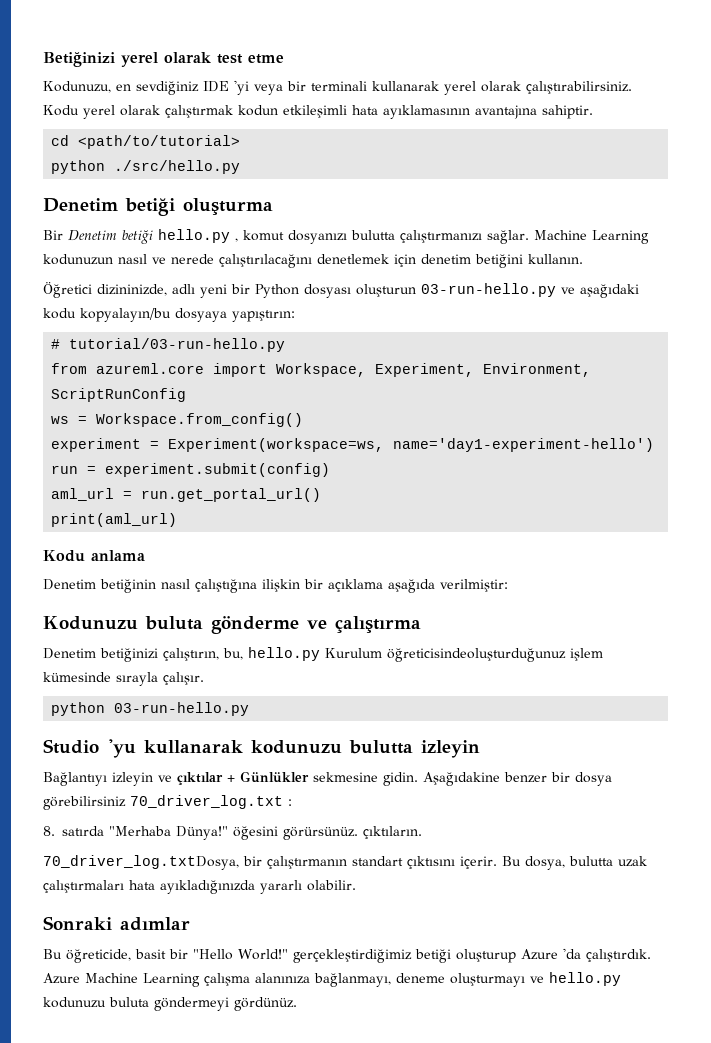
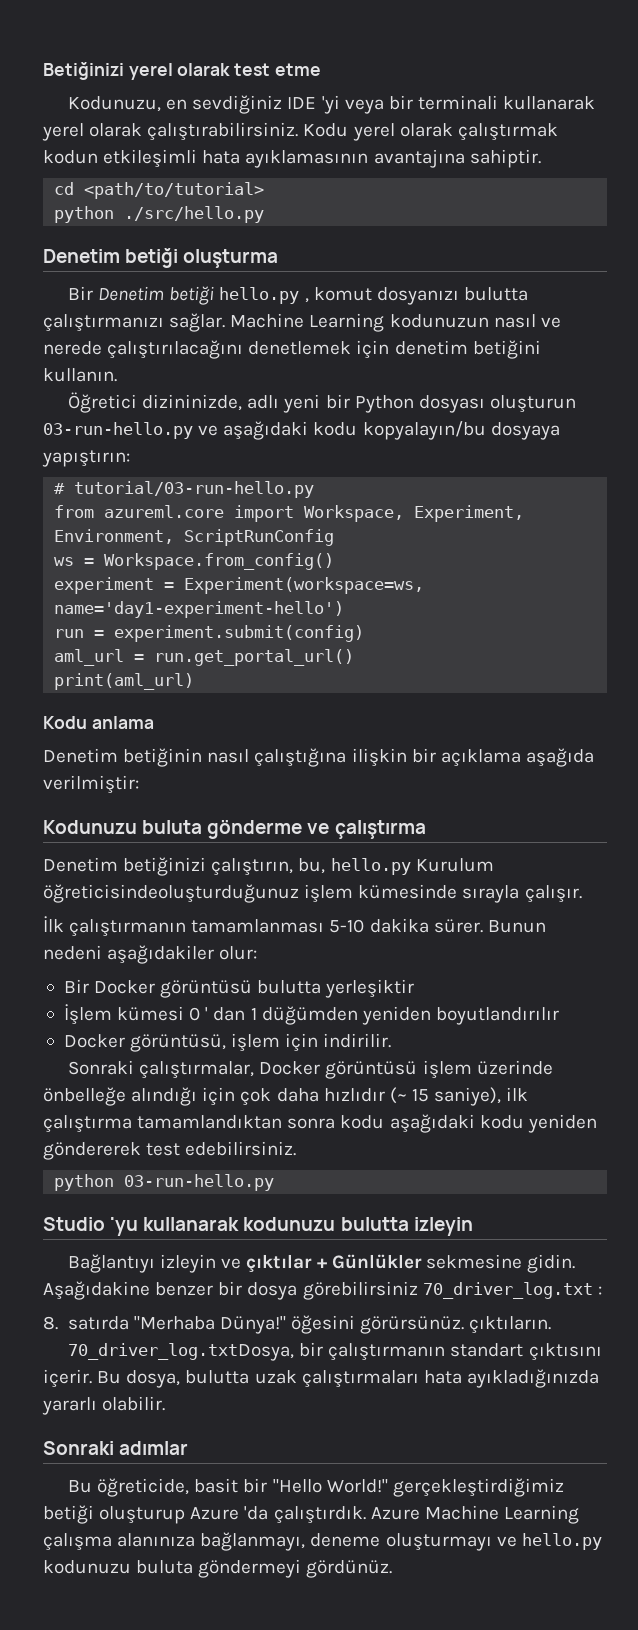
+ İlk çalıştırmanın tamamlanması 5-10 dakika sürer. Bunun nedeni aşağıdakiler olur:
+ Bir Docker görüntüsü bulutta yerleşiktir
+ İşlem kümesi 0 ' dan 1 düğümden yeniden boyutlandırılır
+ Docker görüntüsü, işlem için indirilir.
+ Sonraki çalıştırmalar, Docker görüntüsü işlem üzerinde önbelleğe alındığı için çok daha hızlıdır (~ 15 saniye), ilk çalıştırma tamamlandıktan sonra kodu aşağıdaki kodu yeniden göndererek test edebilirsiniz.

